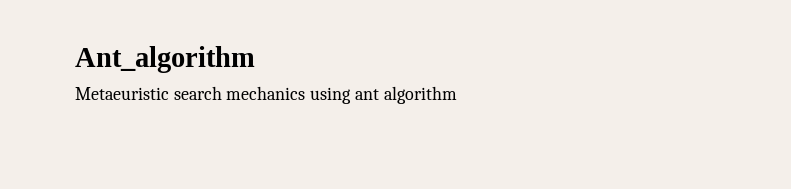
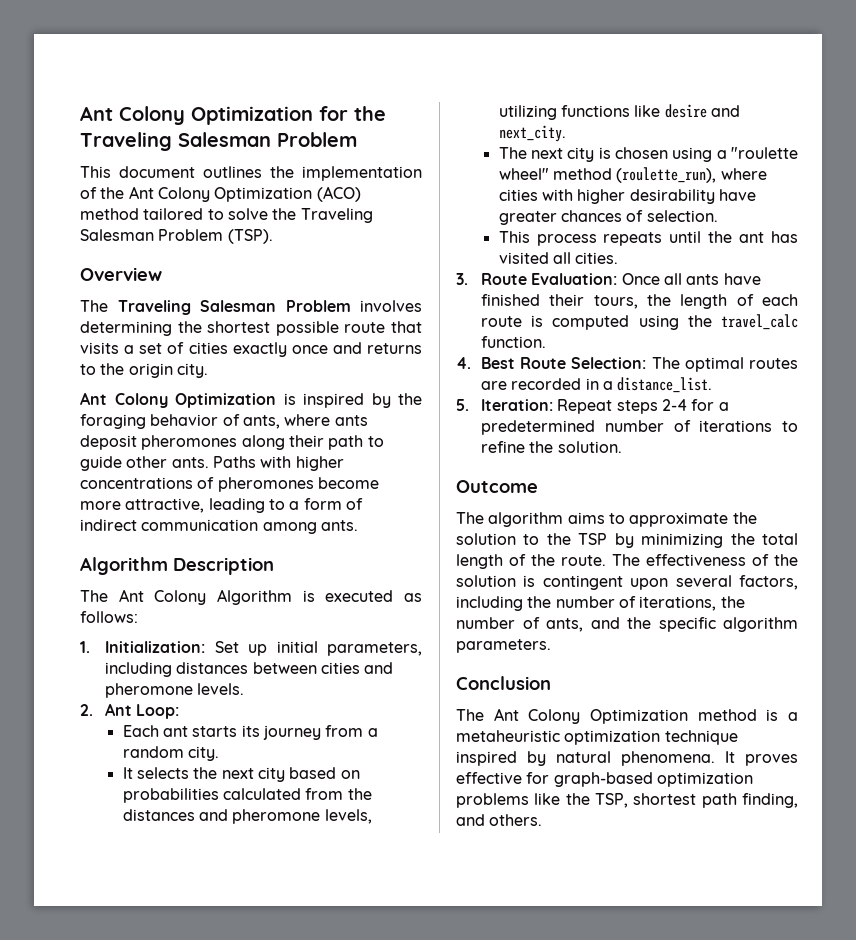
- Ant_algorithm
- Metaeuristic search mechanics using ant algorithm
+ Ant Colony Optimization for the Traveling Salesman Problem
+ This document outlines the implementation of the Ant Colony Optimization (ACO) method tailored to solve the Traveling Salesman Problem (TSP).
+ Overview
+ The Traveling Salesman Problem involves determining the shortest possible route that visits a set of cities exactly once and returns to the origin city.
+ Ant Colony Optimization is inspired by the foraging behavior of ants, where ants deposit pheromones along their path to guide other ants. Paths with higher concentrations of pheromones become more attractive, leading to a form of indirect communication among ants.
+ Algorithm Description
+ The Ant Colony Algorithm is executed as follows:
+ 1. Initialization: Set up initial parameters, including distances between cities and pheromone levels.
+ 2. Ant Loop:
+ Each ant starts its journey from a random city.
+ It selects the next city based on probabilities calculated from the distances and pheromone levels, utilizing functions like desire and next_city.
+ The next city is chosen using a "roulette wheel" method (roulette_run), where cities with higher desirability have greater chances of selection.
+ This process repeats until the ant has visited all cities.
+ 3. Route Evaluation: Once all ants have finished their tours, the length of each route is computed using the travel_calc function.
+ 4. Best Route Selection: The optimal routes are recorded in a distance_list.
+ 5. Iteration: Repeat steps 2-4 for a predetermined number of iterations to refine the solution.
+ Outcome
+ The algorithm aims to approximate the solution to the TSP by minimizing the total length of the route. The effectiveness of the solution is contingent upon several factors, including the number of iterations, the number of ants, and the specific algorithm parameters.
+ Conclusion
+ The Ant Colony Optimization method is a metaheuristic optimization technique inspired by natural phenomena. It proves effective for graph-based optimization problems like the TSP, shortest path finding, and others.

